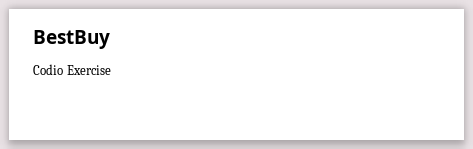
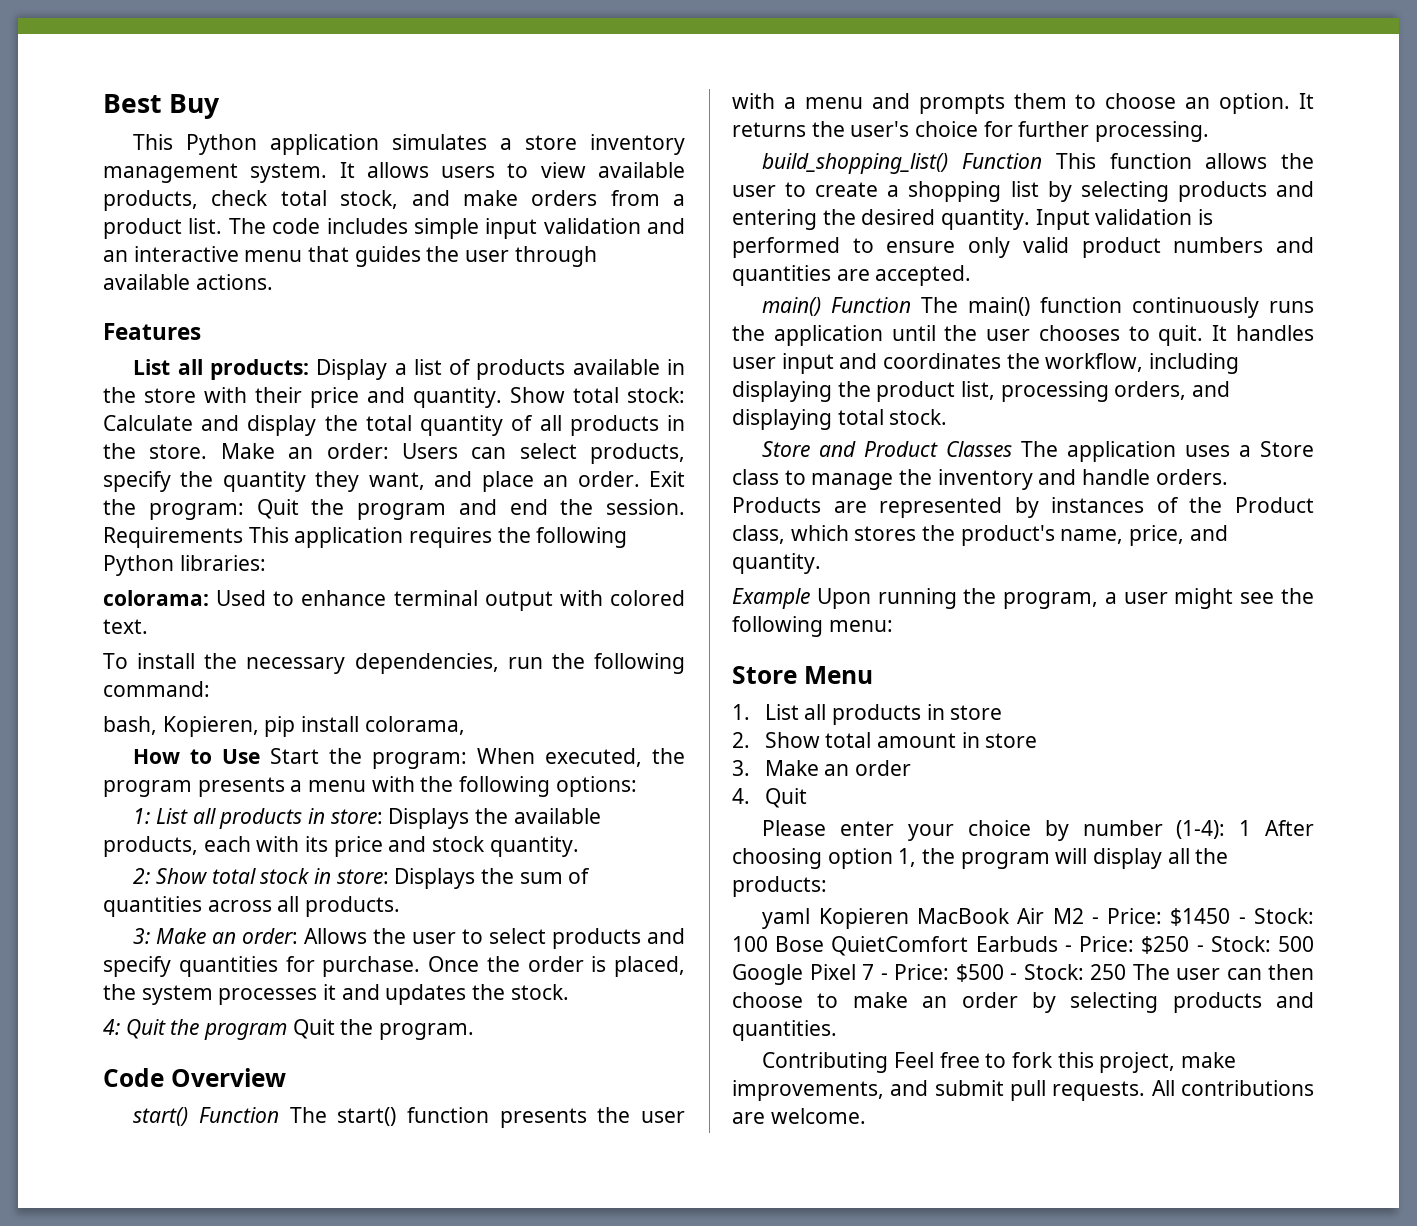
- BestBuy
- Codio Exercise
+ Best Buy
+ This Python application simulates a store inventory management system. It allows users to view available products, check total stock, and make orders from a product list. The code includes simple input validation and an interactive menu that guides the user through available actions.
+ Features
+ List all products: Display a list of products available in the store with their price and quantity. Show total stock: Calculate and display the total quantity of all products in the store. Make an order: Users can select products, specify the quantity they want, and place an order. Exit the program: Quit the program and end the session. Requirements This application requires the following Python libraries:
+ colorama: Used to enhance terminal output with colored text.
+ To install the necessary dependencies, run the following command:
+ bash, Kopieren, pip install colorama,
+ How to Use Start the program: When executed, the program presents a menu with the following options:
+ 1: List all products in store: Displays the available products, each with its price and stock quantity.
+ 2: Show total stock in store: Displays the sum of quantities across all products.
+ 3: Make an order: Allows the user to select products and specify quantities for purchase. Once the order is placed, the system processes it and updates the stock.
+ 4: Quit the program Quit the program.
+ Code Overview
+ start() Function The start() function presents the user with a menu and prompts them to choose an option. It returns the user's choice for further processing.
+ build_shopping_list() Function This function allows the user to create a shopping list by selecting products and entering the desired quantity. Input validation is performed to ensure only valid product numbers and quantities are accepted.
+ main() Function The main() function continuously runs the application until the user chooses to quit. It handles user input and coordinates the workflow, including displaying the product list, processing orders, and displaying total stock.
+ Store and Product Classes The application uses a Store class to manage the inventory and handle orders. Products are represented by instances of the Product class, which stores the product's name, price, and quantity.
+ Example Upon running the program, a user might see the following menu:
+ Store Menu
+ 1. List all products in store
+ 2. Show total amount in store
+ 3. Make an order
+ 4. Quit
+ Please enter your choice by number (1-4): 1 After choosing option 1, the program will display all the products:
+ yaml Kopieren MacBook Air M2 - Price: $1450 - Stock: 100 Bose QuietComfort Earbuds - Price: $250 - Stock: 500 Google Pixel 7 - Price: $500 - Stock: 250 The user can then choose to make an order by selecting products and quantities.
+ Contributing Feel free to fork this project, make improvements, and submit pull requests. All contributions are welcome.

